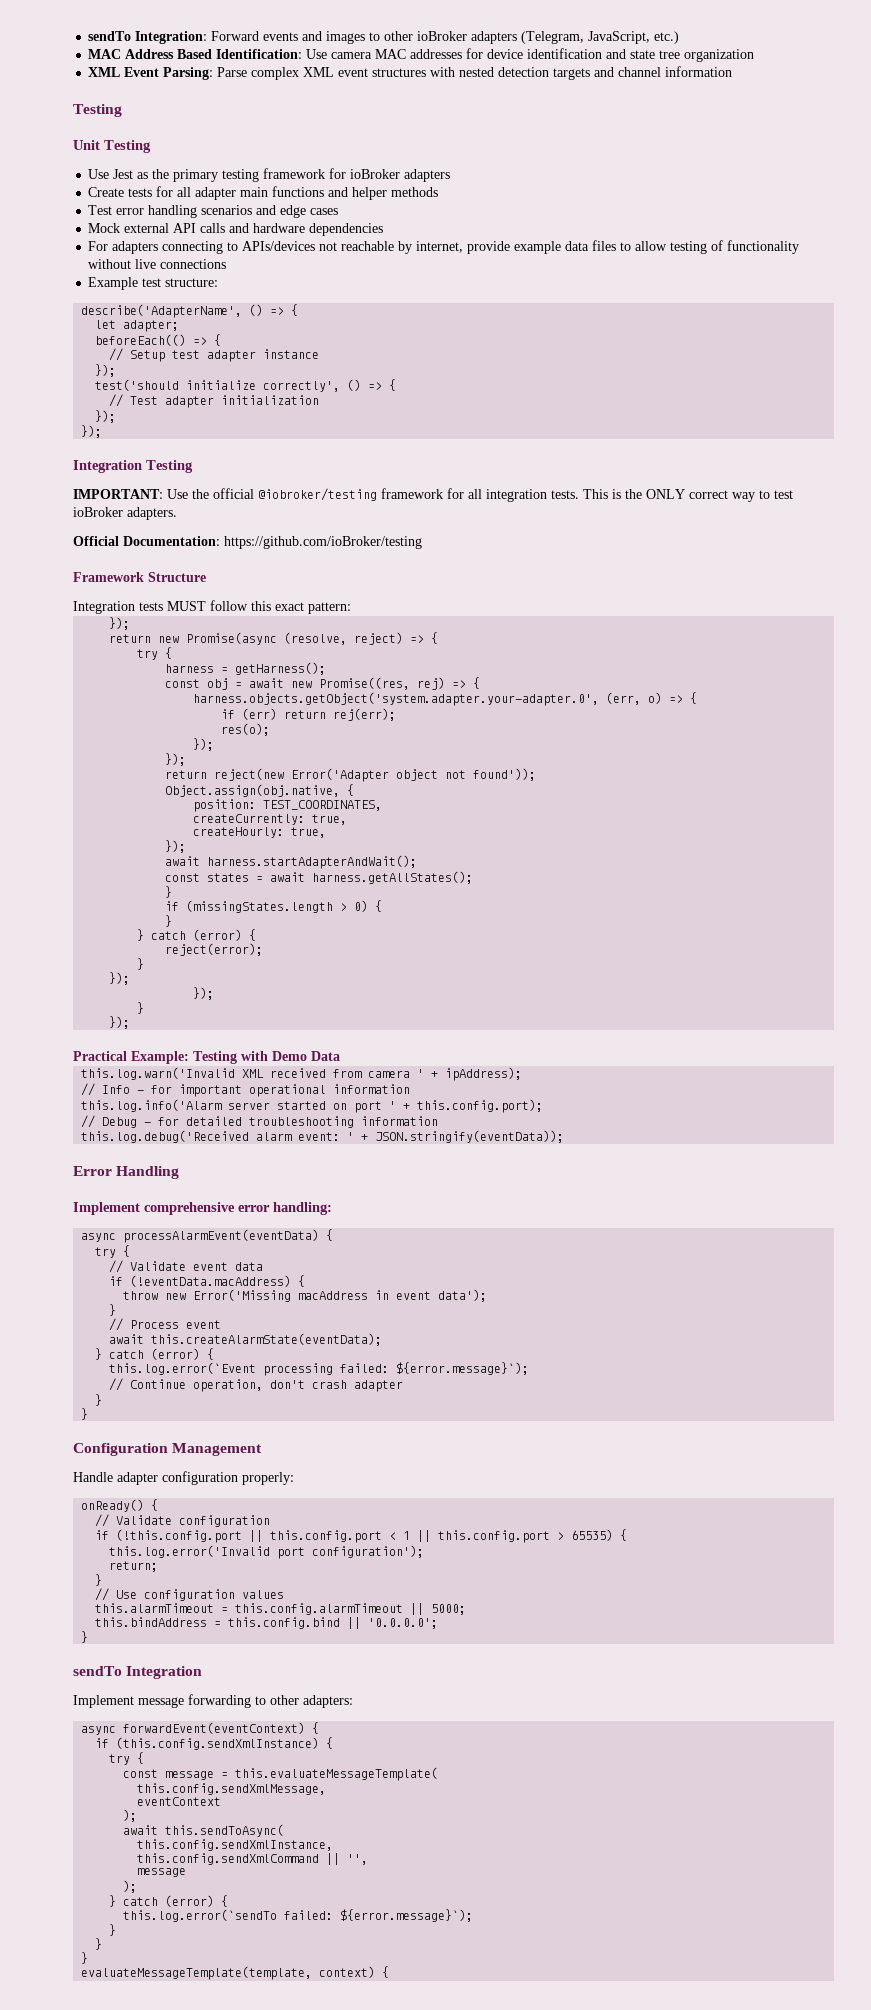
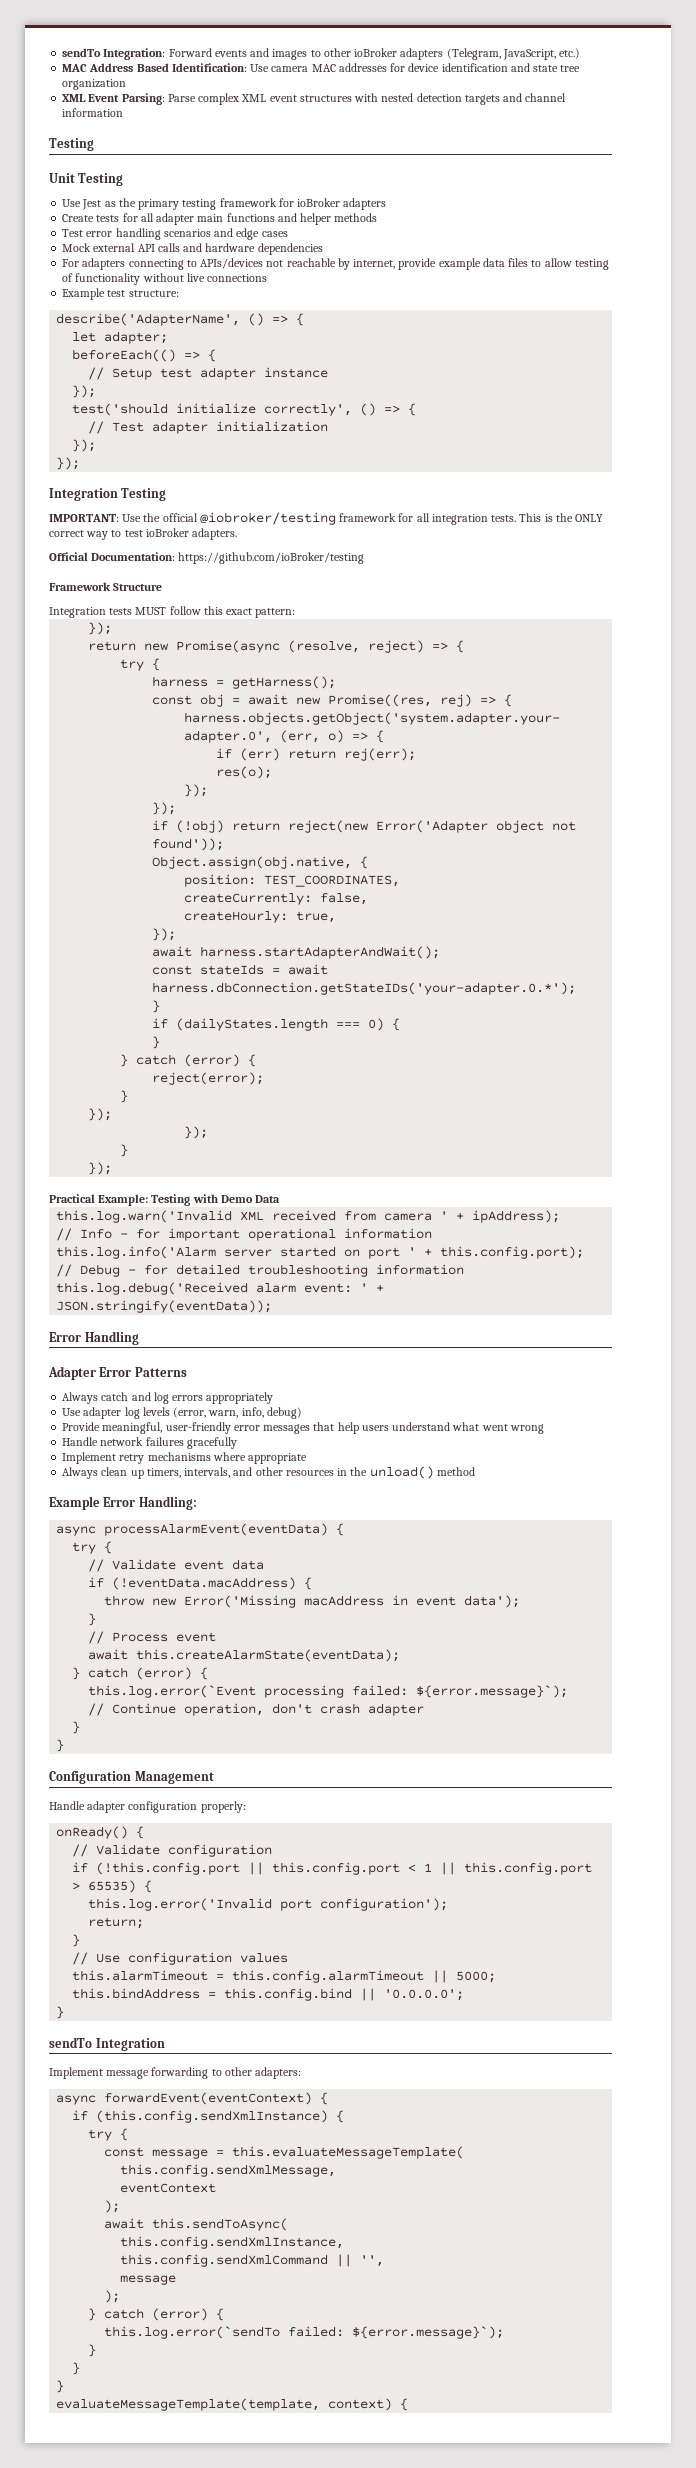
- return reject(new Error('Adapter object not found'));
+ if (!obj) return reject(new Error('Adapter object not found'));
- createCurrently: true,
+ createCurrently: false,
- const states = await harness.getAllStates();
+ const stateIds = await harness.dbConnection.getStateIDs('your-adapter.0.*');
- if (missingStates.length > 0) {
+ if (dailyStates.length === 0) {
- Implement comprehensive error handling:
+ Adapter Error Patterns
+ Always catch and log errors appropriately
+ Use adapter log levels (error, warn, info, debug)
+ Provide meaningful, user-friendly error messages that help users understand what went wrong
+ Handle network failures gracefully
+ Implement retry mechanisms where appropriate
+ Always clean up timers, intervals, and other resources in the unload() method
+ Example Error Handling:

